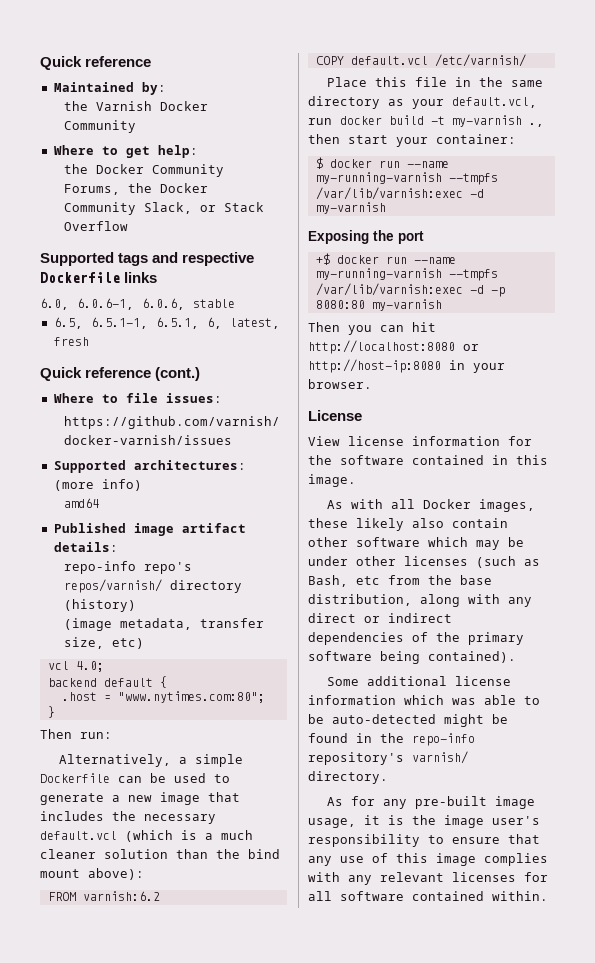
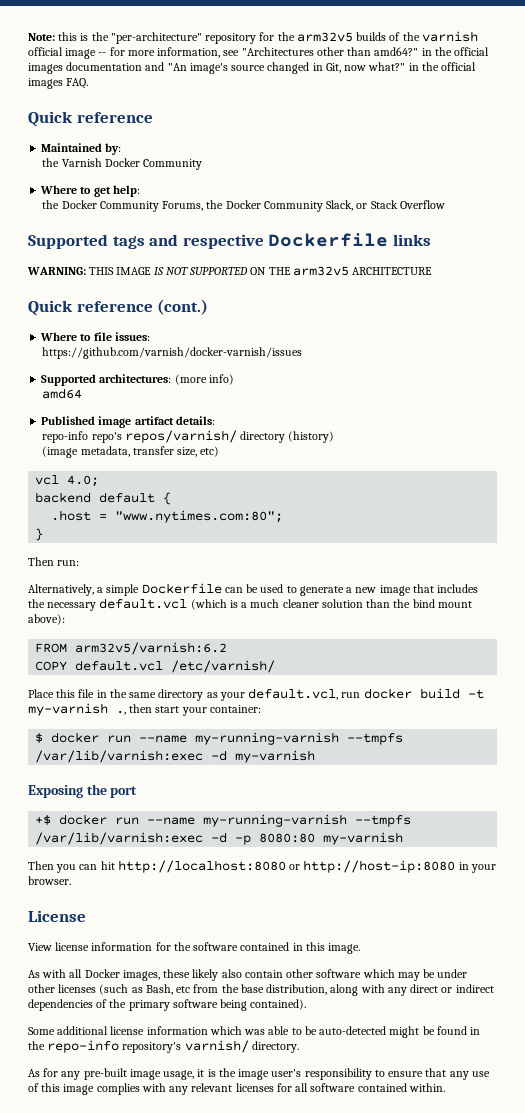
+ Note: this is the "per-architecture" repository for the arm32v5 builds of the varnish official image -- for more information, see "Architectures other than amd64?" in the official images documentation and "An image's source changed in Git, now what?" in the official images FAQ.
- 6.0, 6.0.6-1, 6.0.6, stable
- 6.5, 6.5.1-1, 6.5.1, 6, latest, fresh
+ WARNING: THIS IMAGE IS NOT SUPPORTED ON THE arm32v5 ARCHITECTURE
- FROM varnish:6.2
+ FROM arm32v5/varnish:6.2

